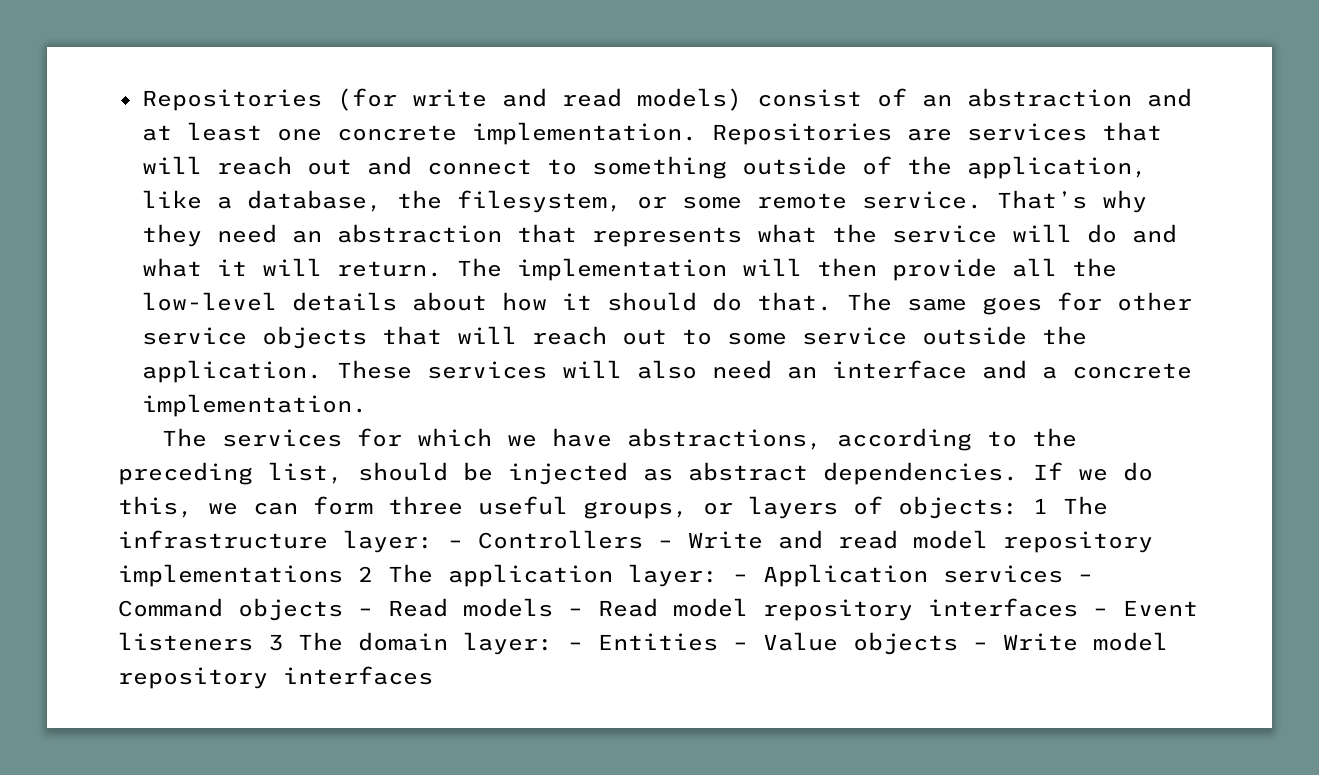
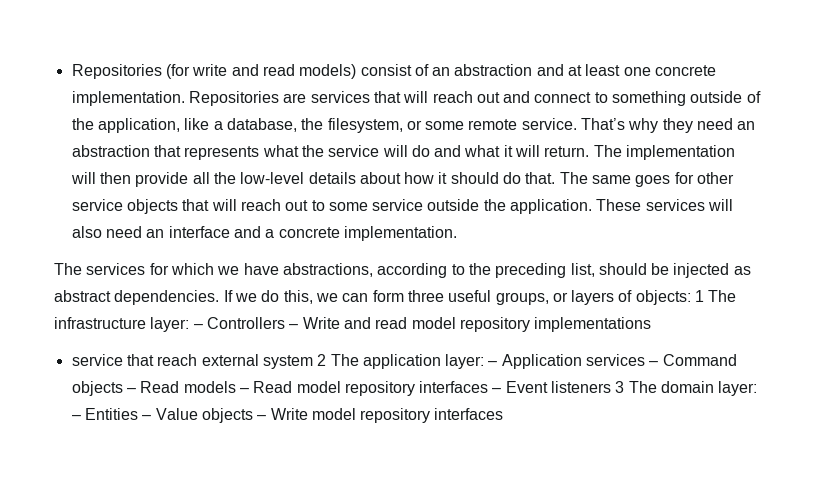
- – Controllers – Write and read model repository implementations 2 The application layer:
+ – Controllers – Write and read model repository implementations
+ service that reach external system 2 The application layer:

